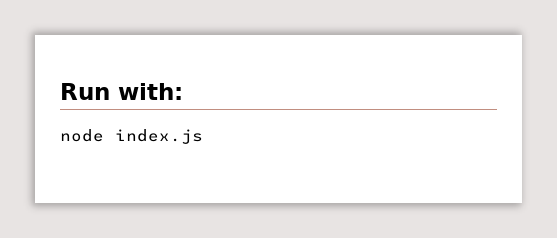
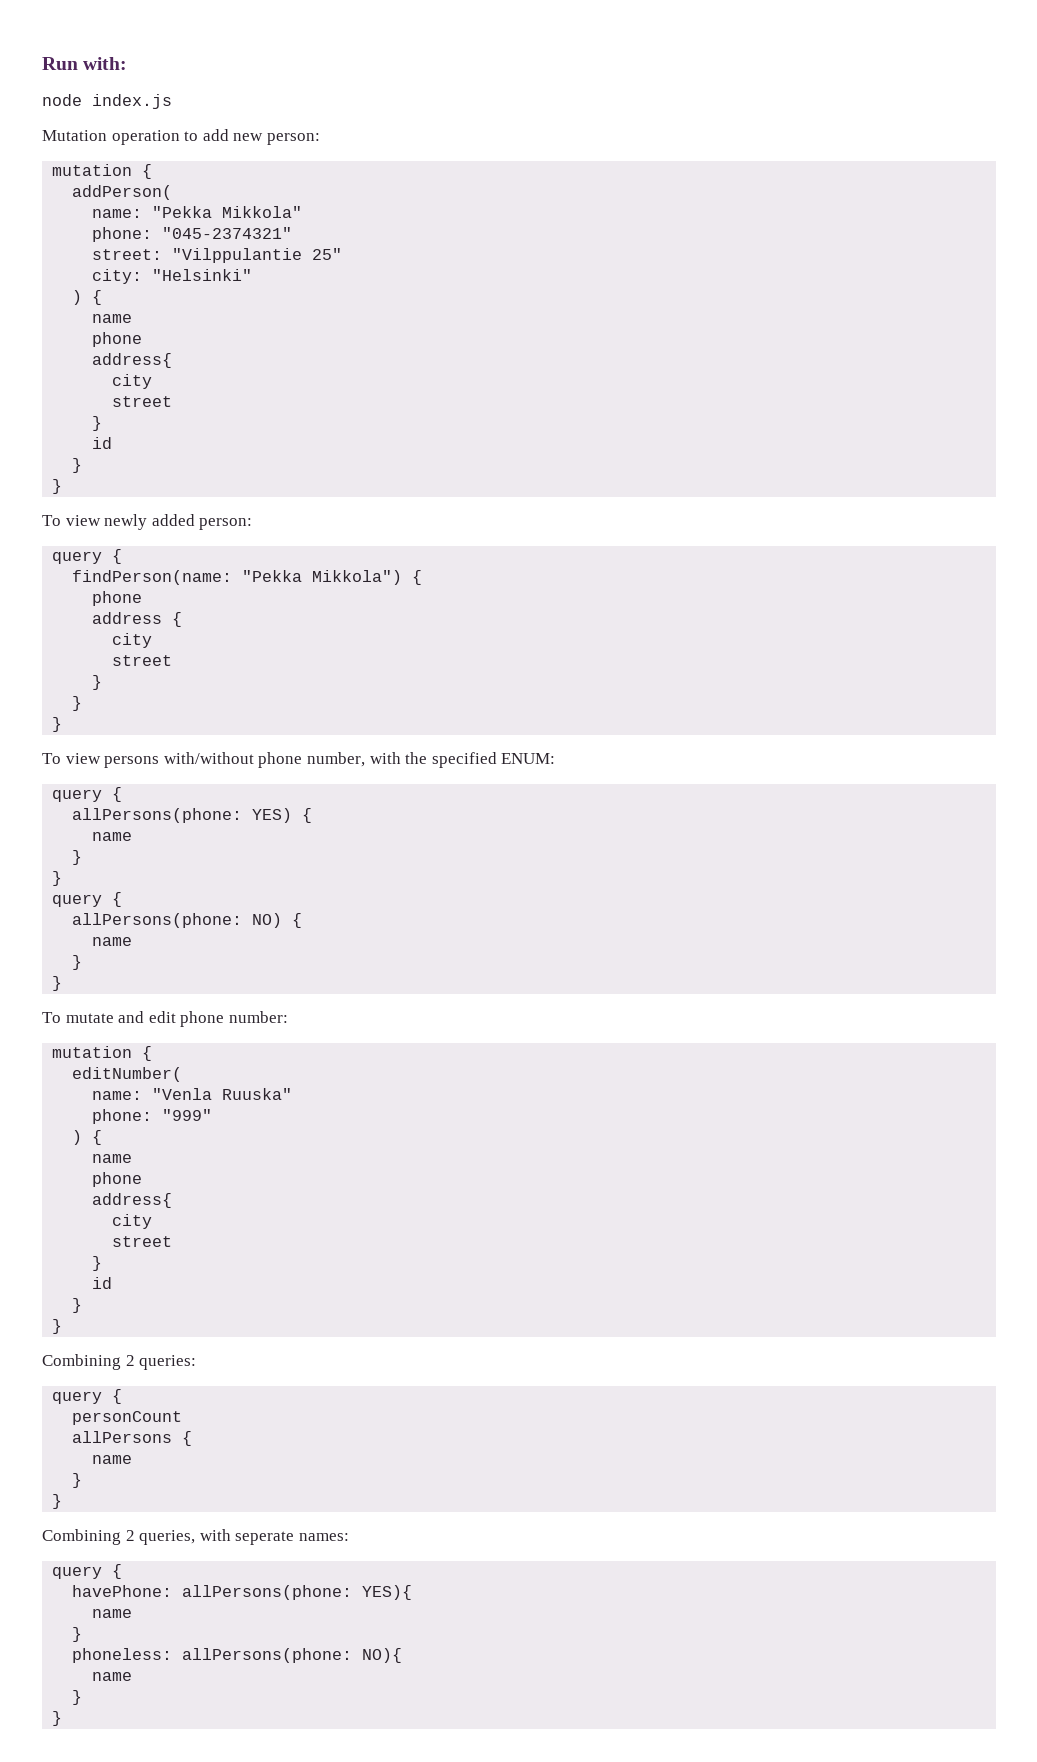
+ Mutation operation to add new person:
+ mutation {
+ addPerson(
+ name: "Pekka Mikkola"
+ phone: "045-2374321"
+ street: "Vilppulantie 25"
+ city: "Helsinki"
+ ) {
+ name
+ phone
+ address{
+ city
+ street
+ }
+ id
+ }
+ }
+ To view newly added person:
+ query {
+ findPerson(name: "Pekka Mikkola") {
+ phone
+ address {
+ city
+ street
+ }
+ }
+ }
+ To view persons with/without phone number, with the specified ENUM:
+ query {
+ allPersons(phone: YES) {
+ name
+ }
+ }
+ query {
+ allPersons(phone: NO) {
+ name
+ }
+ }
+ To mutate and edit phone number:
+ mutation {
+ editNumber(
+ name: "Venla Ruuska"
+ phone: "999"
+ ) {
+ name
+ phone
+ address{
+ city
+ street
+ }
+ id
+ }
+ }
+ Combining 2 queries:
+ query {
+ personCount
+ allPersons {
+ name
+ }
+ }
+ Combining 2 queries, with seperate names:
+ query {
+ havePhone: allPersons(phone: YES){
+ name
+ }
+ phoneless: allPersons(phone: NO){
+ name
+ }
+ }

